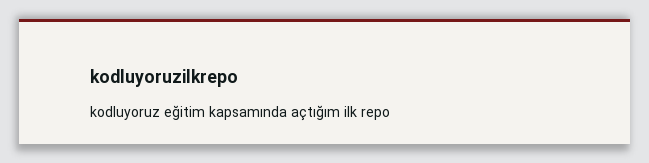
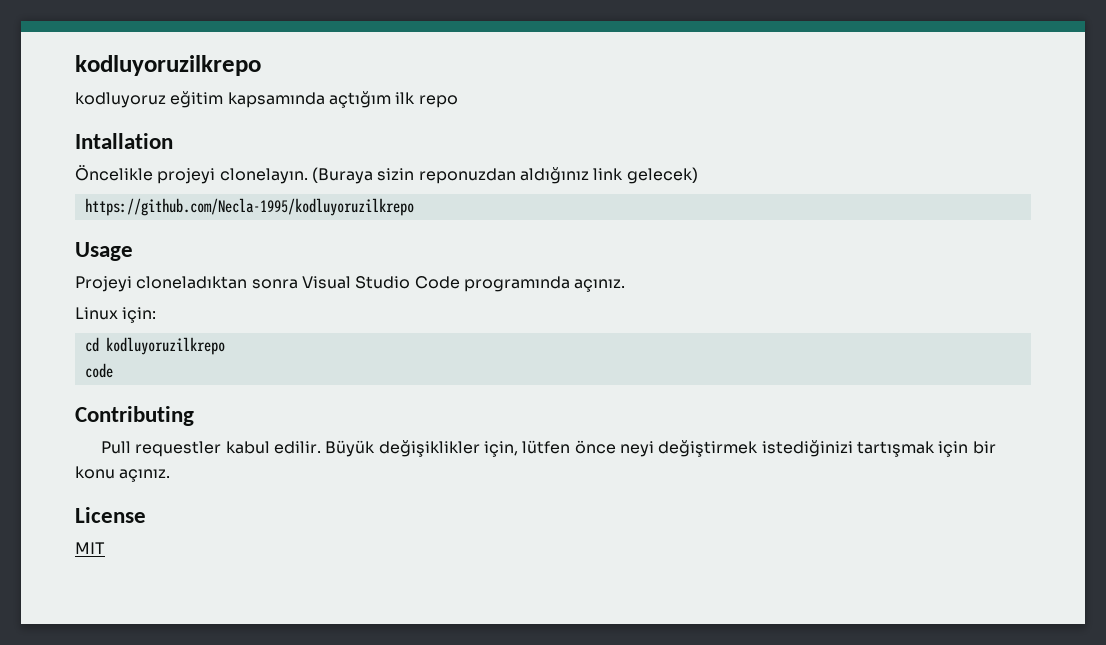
+ Intallation
+ Öncelikle projeyi clonelayın. (Buraya sizin reponuzdan aldığınız link gelecek)
+ https://github.com/Necla-1995/kodluyoruzilkrepo
+ Usage
+ Projeyi cloneladıktan sonra Visual Studio Code programında açınız.
+ Linux için:
+ cd kodluyoruzilkrepo
+ code
+ Contributing
+ Pull requestler kabul edilir. Büyük değişiklikler için, lütfen önce neyi değiştirmek istediğinizi tartışmak için bir konu açınız.
+ License
+ MIT

